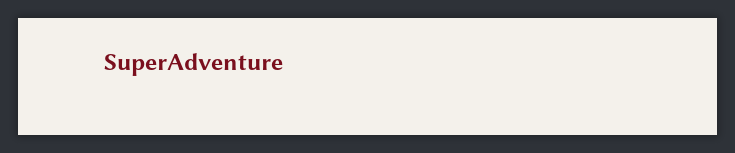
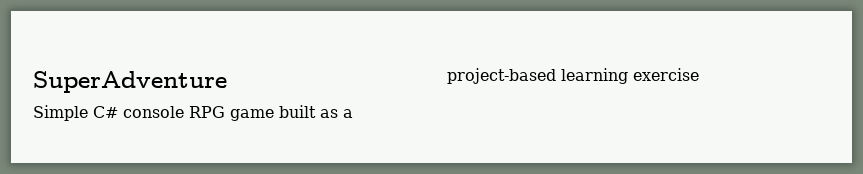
+ Simple C# console RPG game built as a project-based learning exercise

